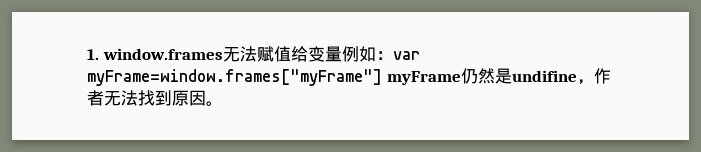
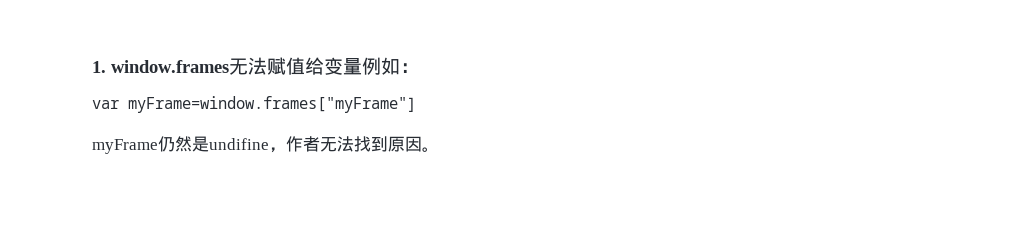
- 1. window.frames无法赋值给变量例如：var myFrame=window.frames["myFrame"] myFrame仍然是undifine，作者无法找到原因。
+ 1. window.frames无法赋值给变量例如：
+ var myFrame=window.frames["myFrame"]
+ myFrame仍然是undifine，作者无法找到原因。

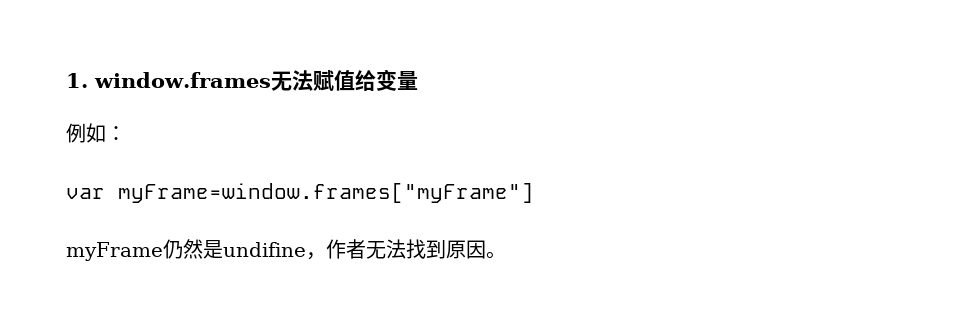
- 1. window.frames无法赋值给变量例如：
+ 1. window.frames无法赋值给变量
+ 例如：

